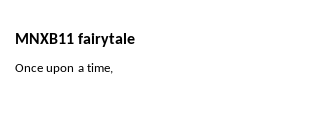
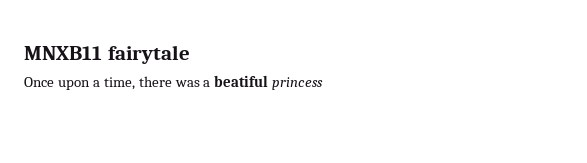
- Once upon a time,
+ Once upon a time, there was a beatiful princess

